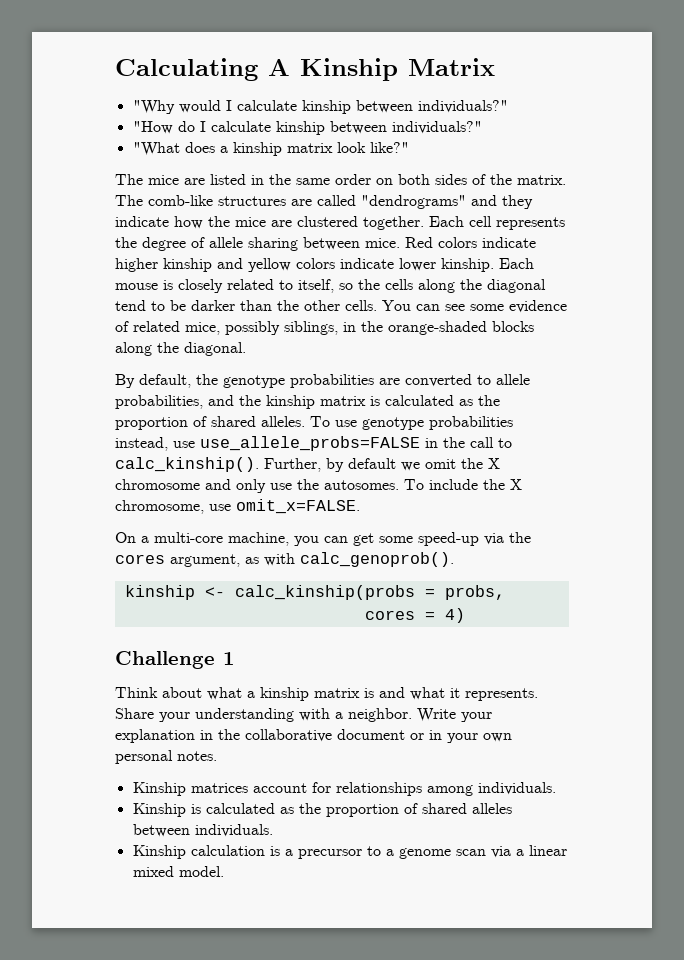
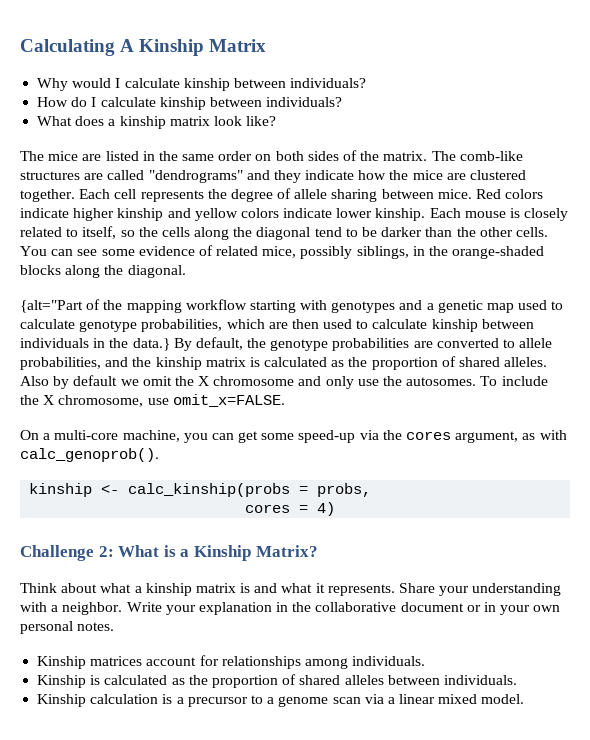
- "Why would I calculate kinship between individuals?"
- "How do I calculate kinship between individuals?"
- "What does a kinship matrix look like?"
+ Why would I calculate kinship between individuals?
+ How do I calculate kinship between individuals?
+ What does a kinship matrix look like?
- By default, the genotype probabilities are converted to allele probabilities, and the kinship matrix is calculated as the proportion of shared alleles.
+ {alt="Part of the mapping workflow starting with genotypes and a genetic map used to calculate genotype probabilities, which are then used to calculate kinship between individuals in the data.} By default, the genotype probabilities are converted to allele probabilities, and the kinship matrix is calculated as the proportion of shared alleles.
- To use genotype probabilities instead, use use_allele_probs=FALSE in the call to calc_kinship(). Further, by default we omit the X chromosome and only use the autosomes.
+ Also by default we omit the X chromosome and only use the autosomes.
- Challenge 1
+ Challenge 2: What is a Kinship Matrix?

